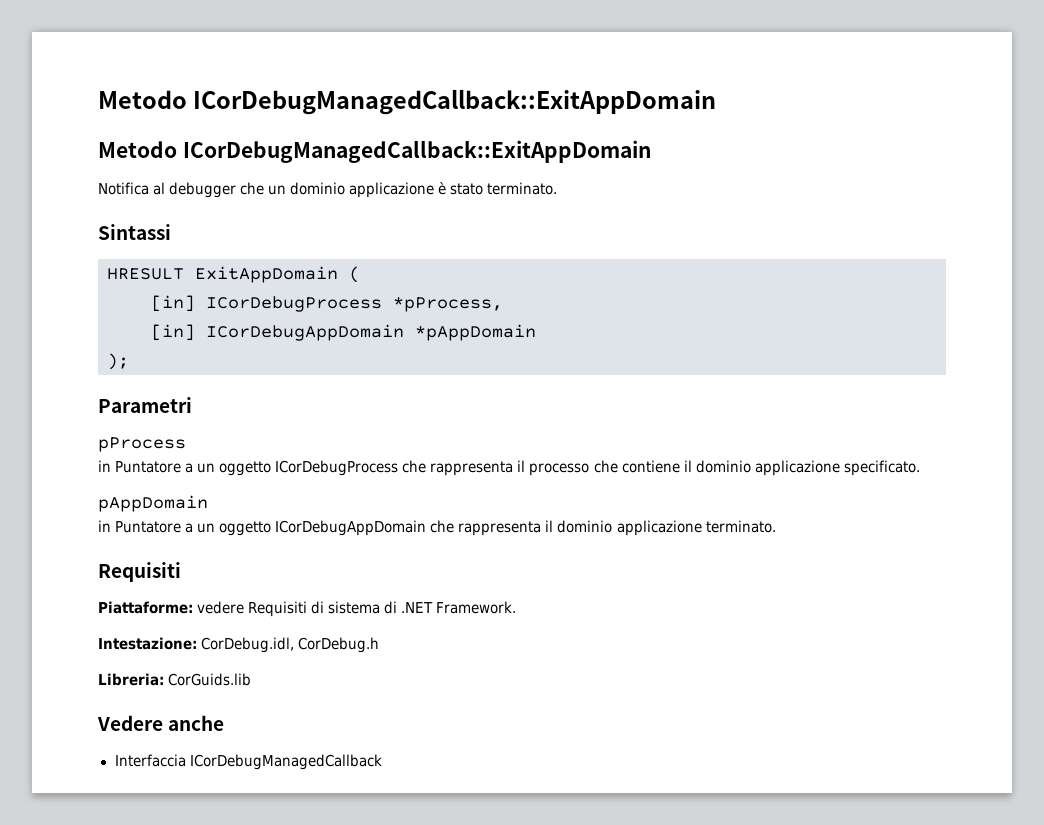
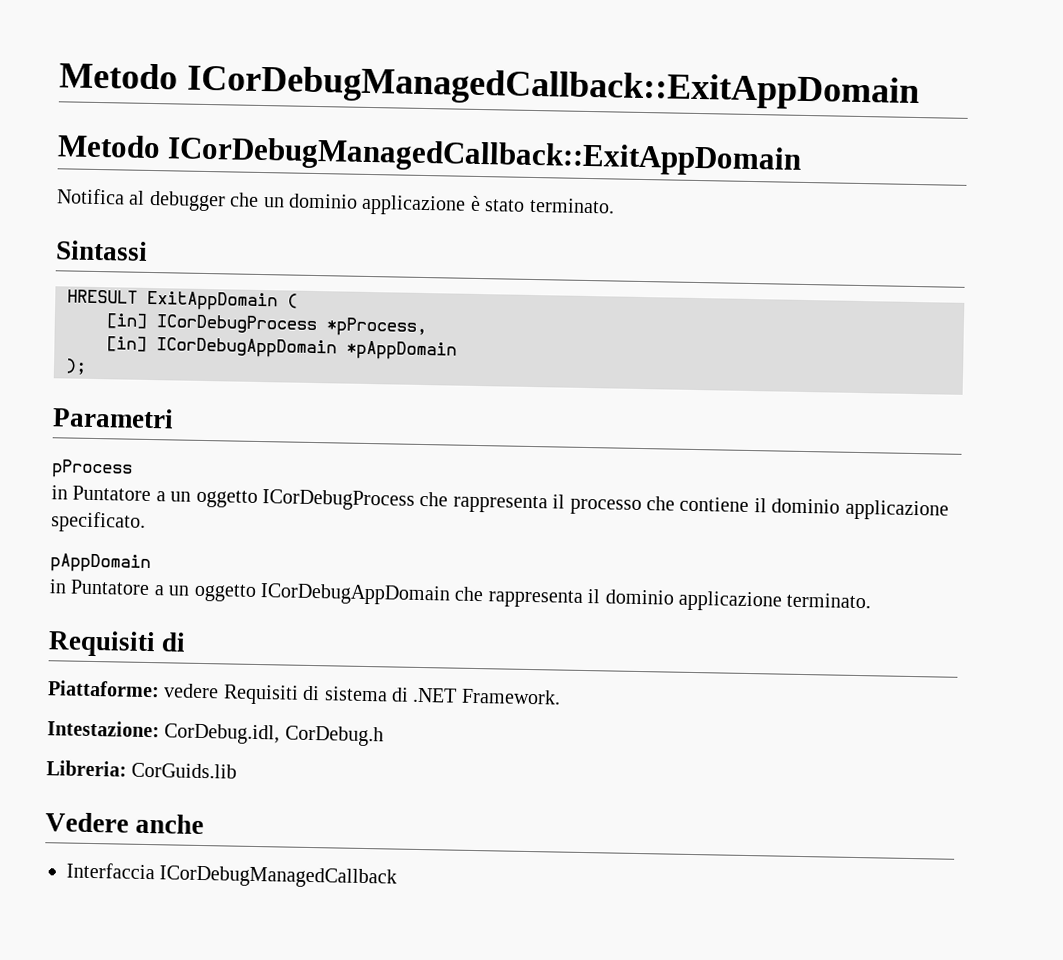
  in Puntatore a un oggetto ICorDebugAppDomain che rappresenta il dominio applicazione terminato.
- Requisiti
+ Requisiti di

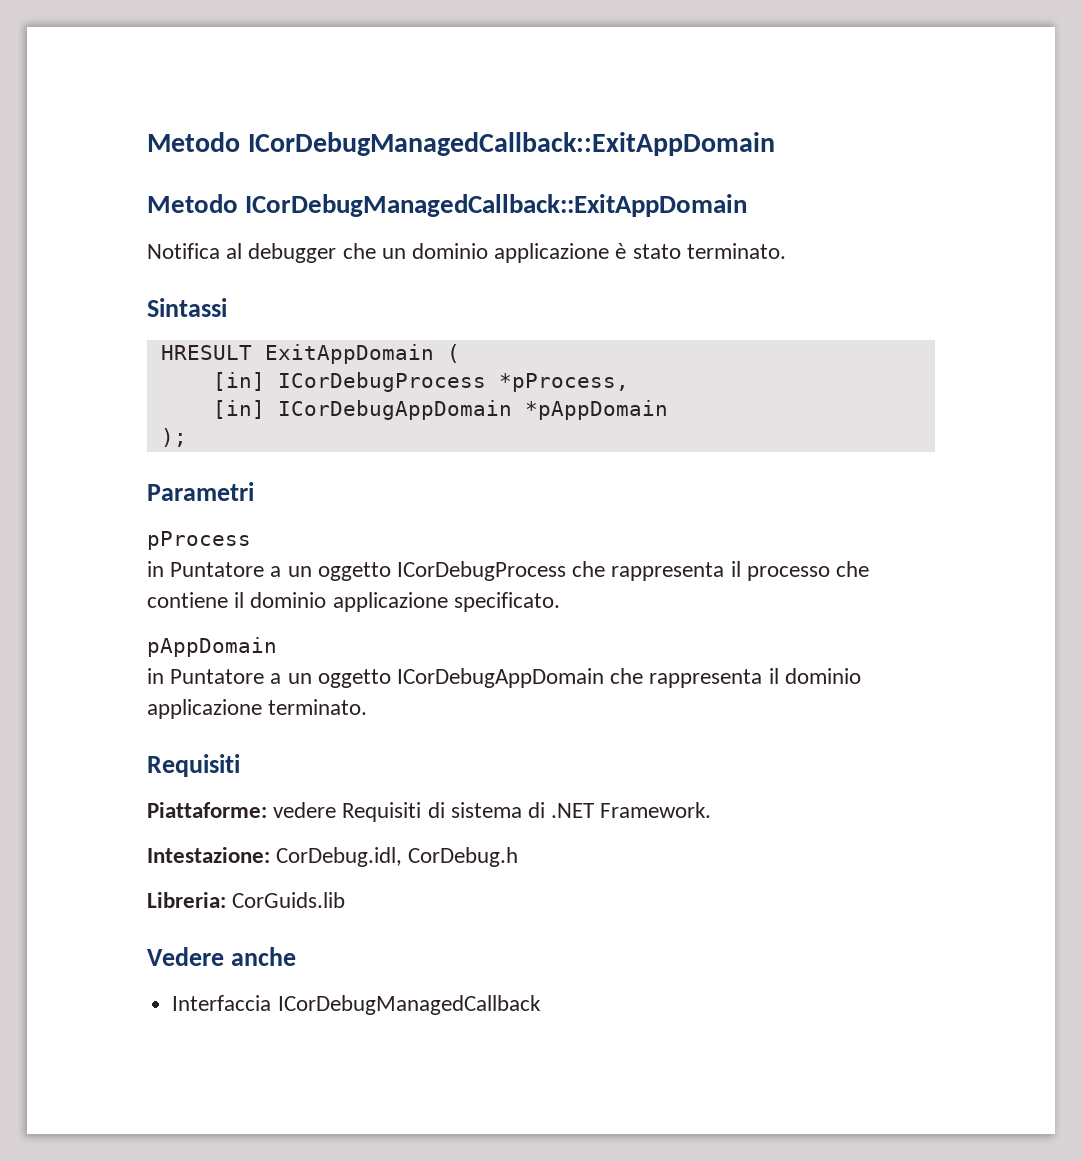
  in Puntatore a un oggetto ICorDebugAppDomain che rappresenta il dominio applicazione terminato.
- Requisiti di
+ Requisiti

